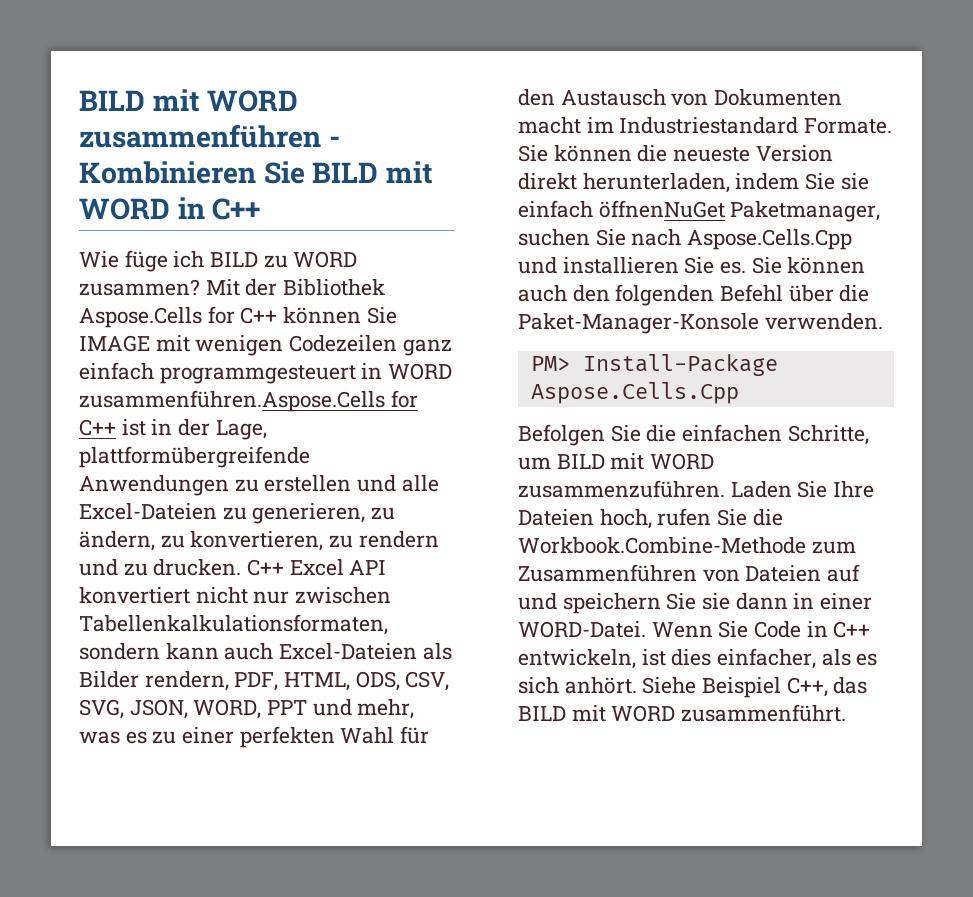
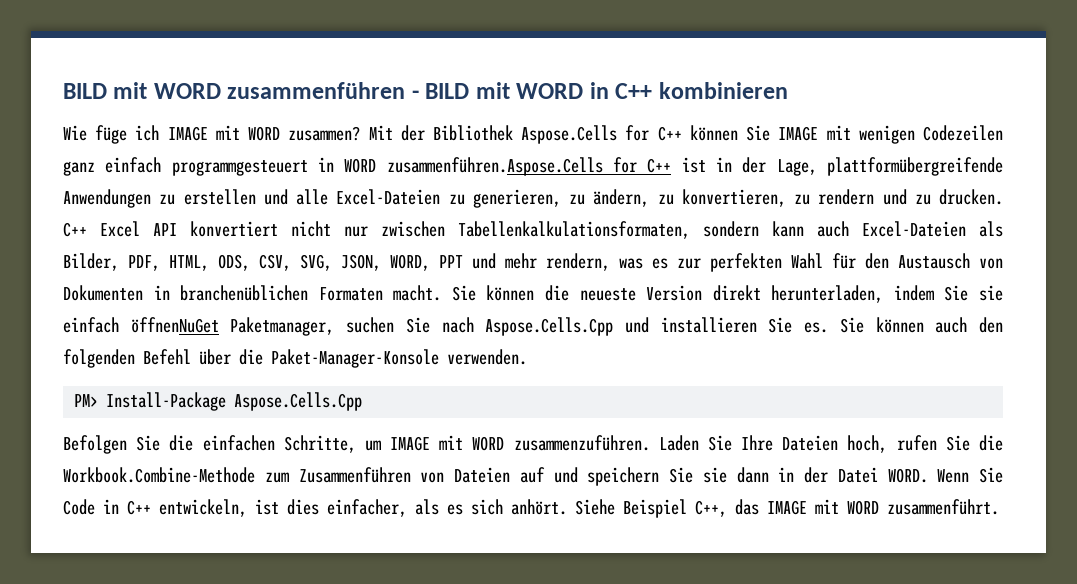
- BILD mit WORD zusammenführen - Kombinieren Sie BILD mit WORD in C++
+ BILD mit WORD zusammenführen - BILD mit WORD in C++ kombinieren
- Wie füge ich BILD zu WORD zusammen?
+ Wie füge ich IMAGE mit WORD zusammen?
- C++ Excel API konvertiert nicht nur zwischen Tabellenkalkulationsformaten, sondern kann auch Excel-Dateien als Bilder rendern, PDF, HTML, ODS, CSV, SVG, JSON, WORD, PPT und mehr, was es zu einer perfekten Wahl für den Austausch von Dokumenten macht im Industriestandard Formate.
+ C++ Excel API konvertiert nicht nur zwischen Tabellenkalkulationsformaten, sondern kann auch Excel-Dateien als Bilder, PDF, HTML, ODS, CSV, SVG, JSON, WORD, PPT und mehr rendern, was es zur perfekten Wahl für den Austausch von Dokumenten in branchenüblichen Formaten macht.
- Befolgen Sie die einfachen Schritte, um BILD mit WORD zusammenzuführen.
+ Befolgen Sie die einfachen Schritte, um IMAGE mit WORD zusammenzuführen.
- Laden Sie Ihre Dateien hoch, rufen Sie die Workbook.Combine-Methode zum Zusammenführen von Dateien auf und speichern Sie sie dann in einer WORD-Datei.
+ Laden Sie Ihre Dateien hoch, rufen Sie die Workbook.Combine-Methode zum Zusammenführen von Dateien auf und speichern Sie sie dann in der Datei WORD.
- Siehe Beispiel C++, das BILD mit WORD zusammenführt.
+ Siehe Beispiel C++, das IMAGE mit WORD zusammenführt.

